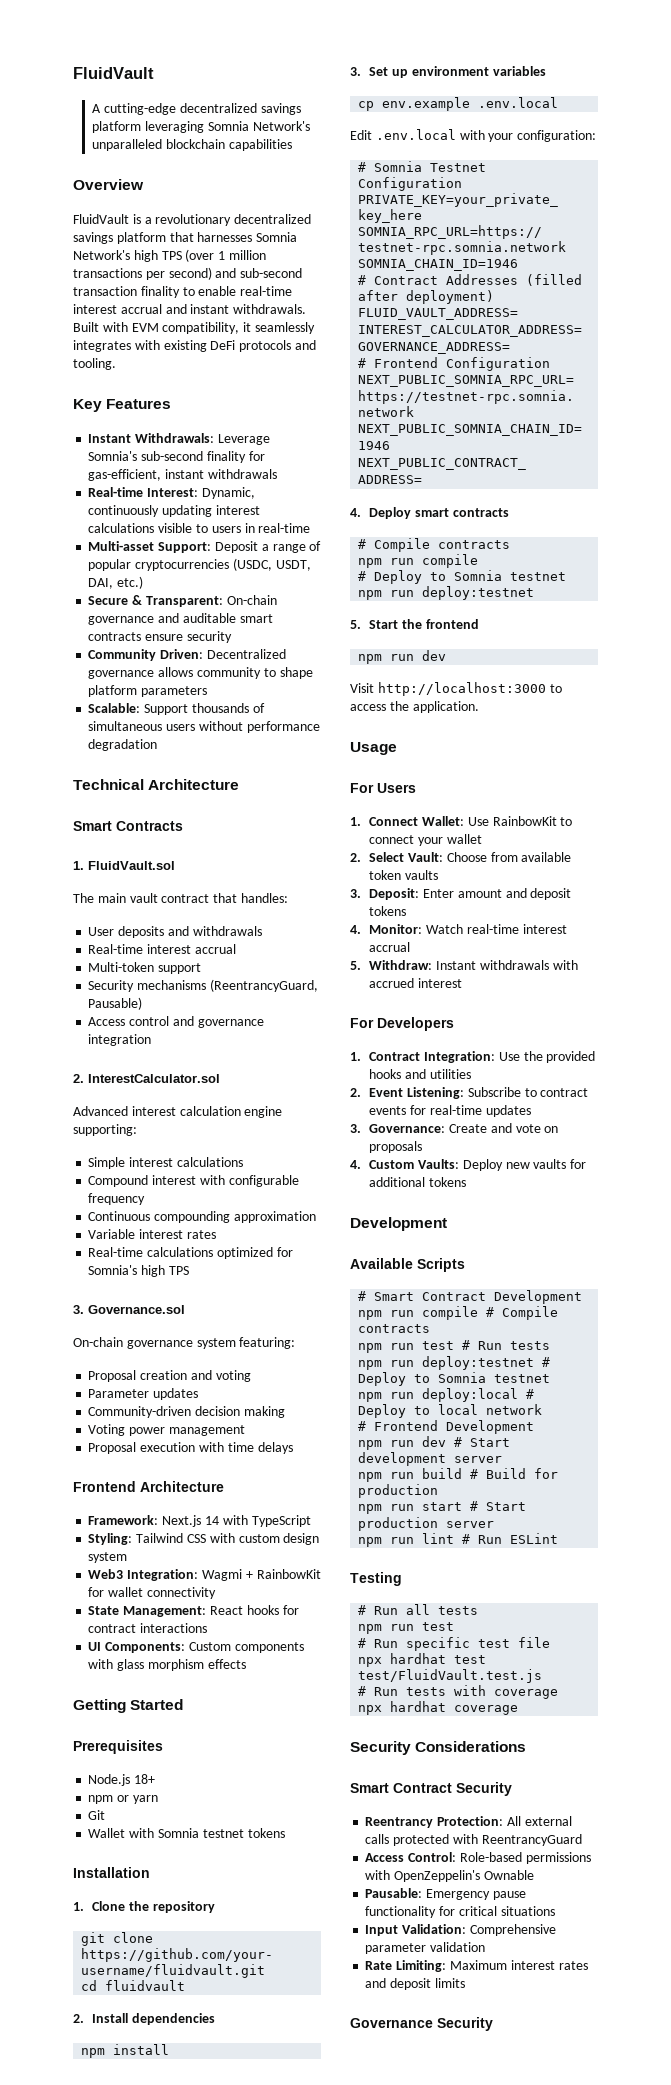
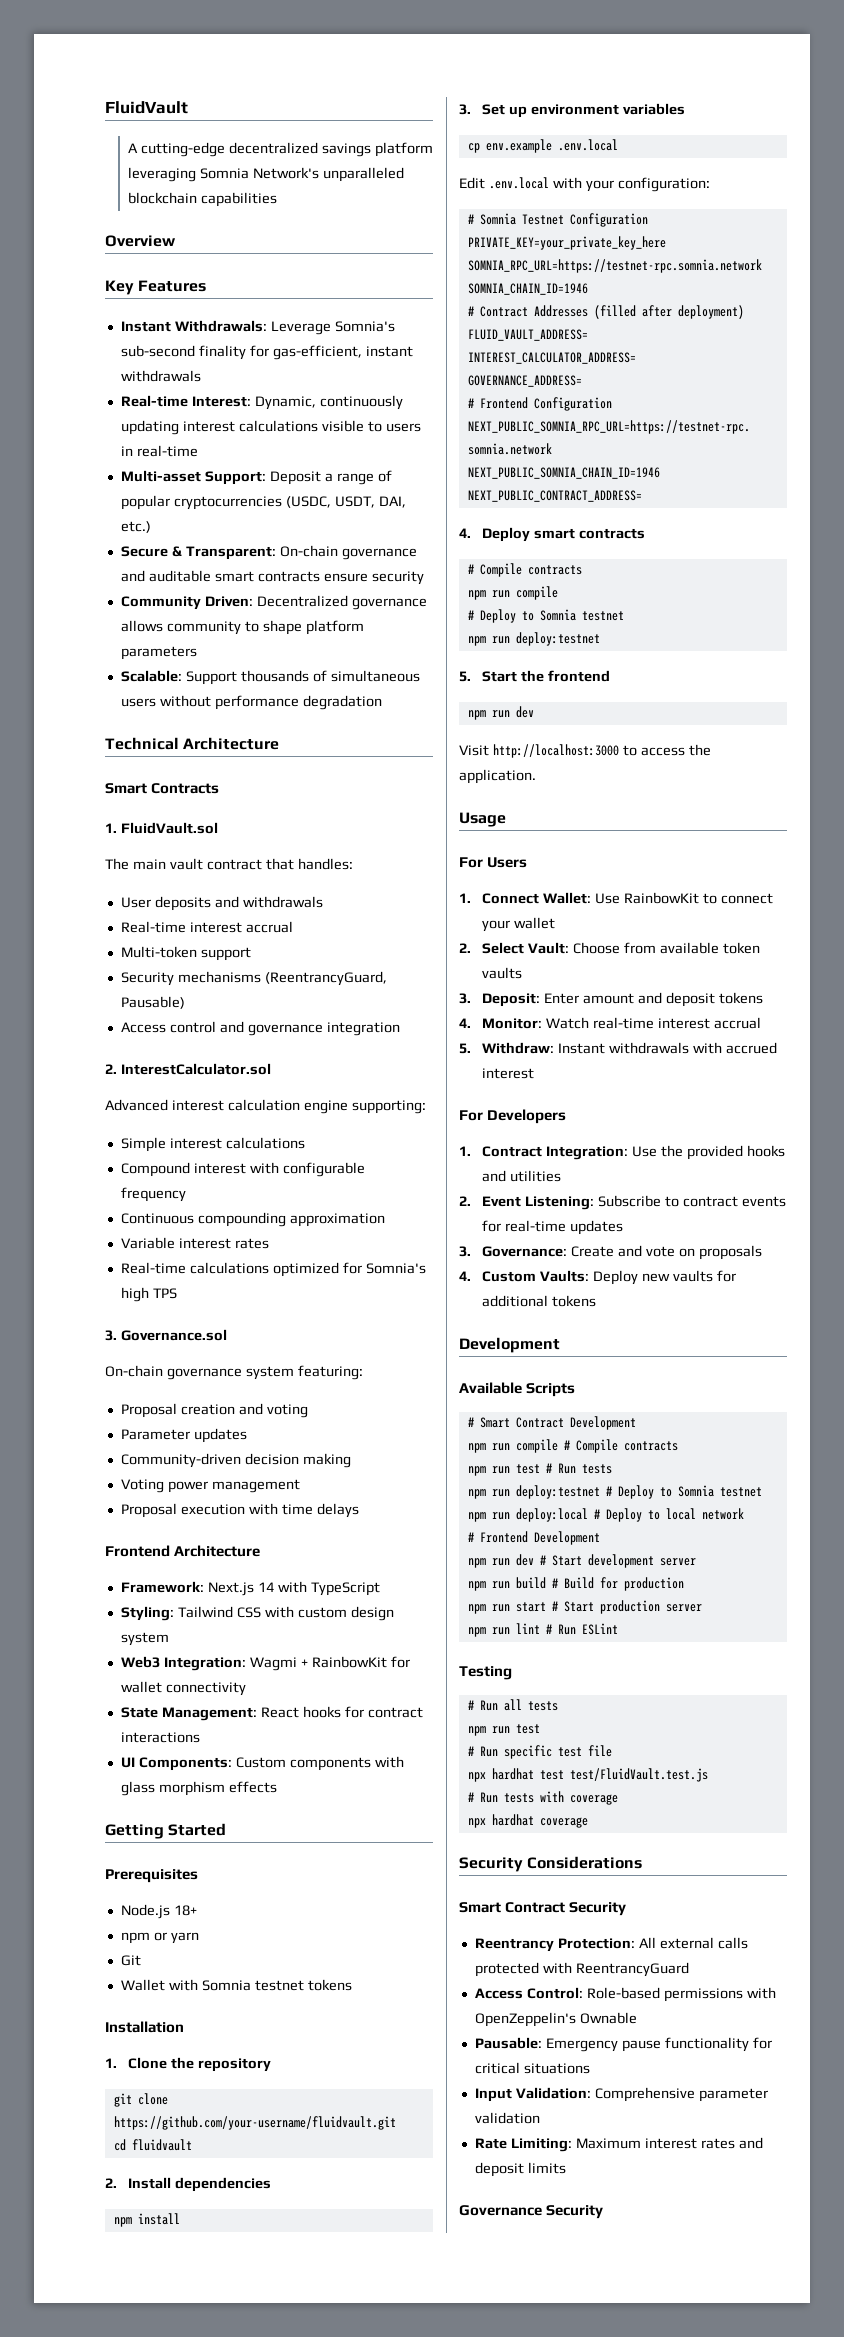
- FluidVault is a revolutionary decentralized savings platform that harnesses Somnia Network's high TPS (over 1 million transactions per second) and sub-second transaction finality to enable real-time interest accrual and instant withdrawals. Built with EVM compatibility, it seamlessly integrates with existing DeFi protocols and tooling.

